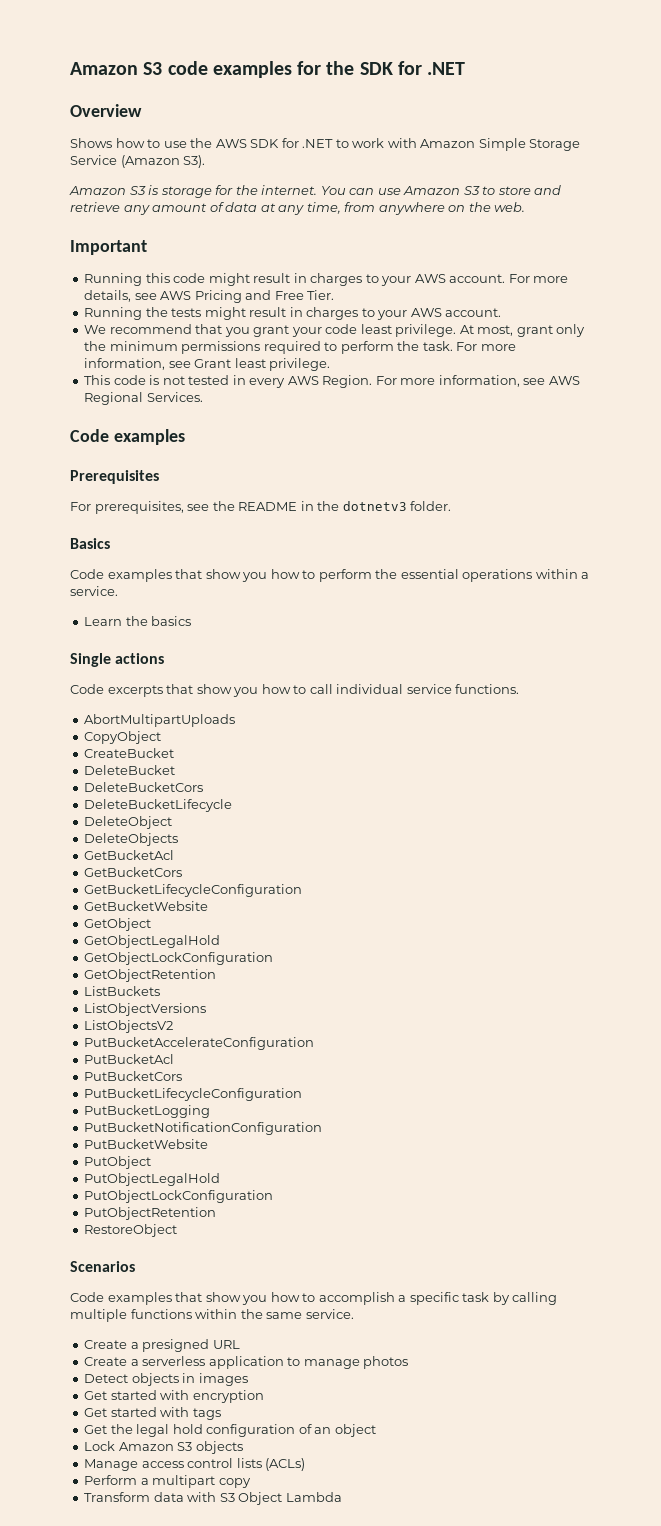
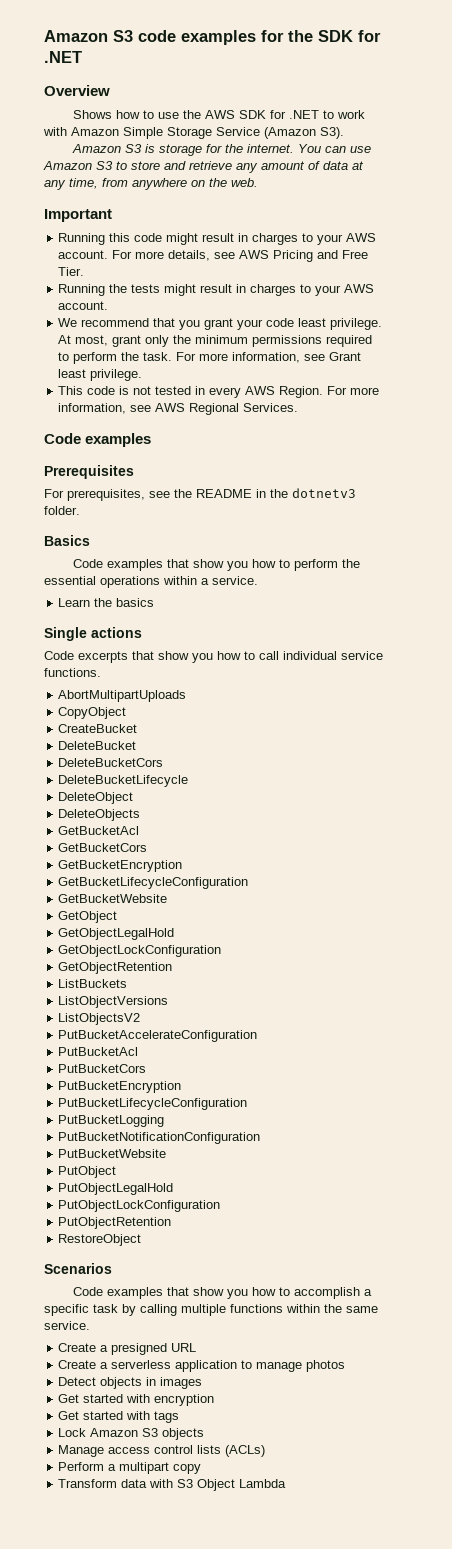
+ GetBucketEncryption
+ PutBucketEncryption
- Get the legal hold configuration of an object

